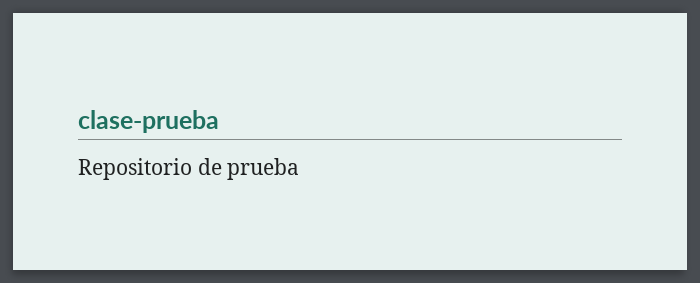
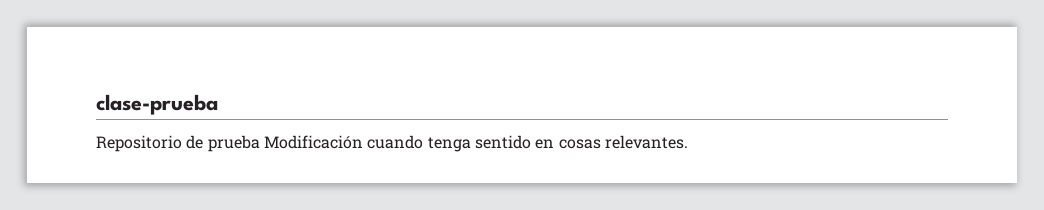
- Repositorio de prueba
+ Repositorio de prueba Modificación cuando tenga sentido en cosas relevantes.

